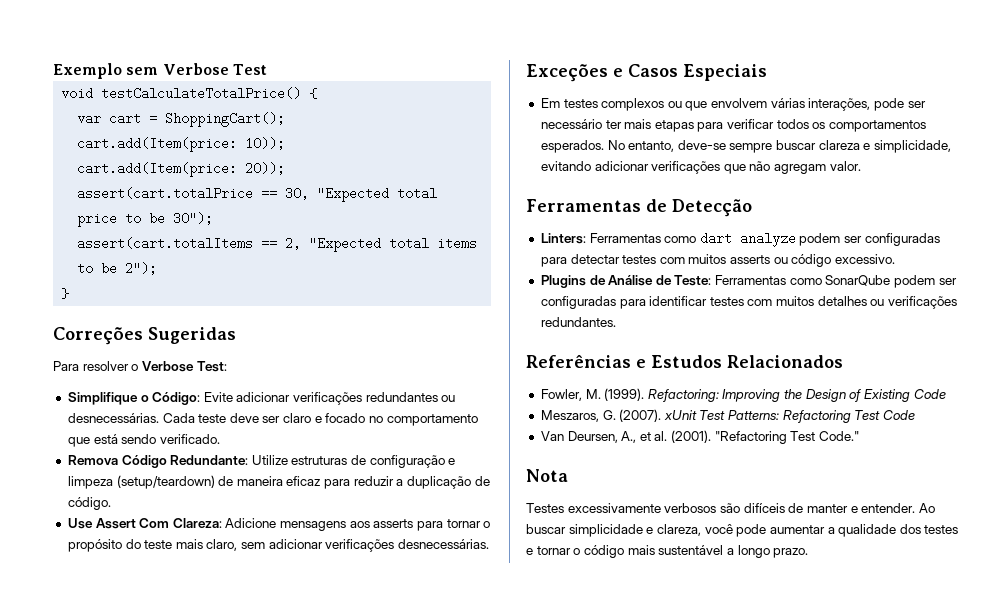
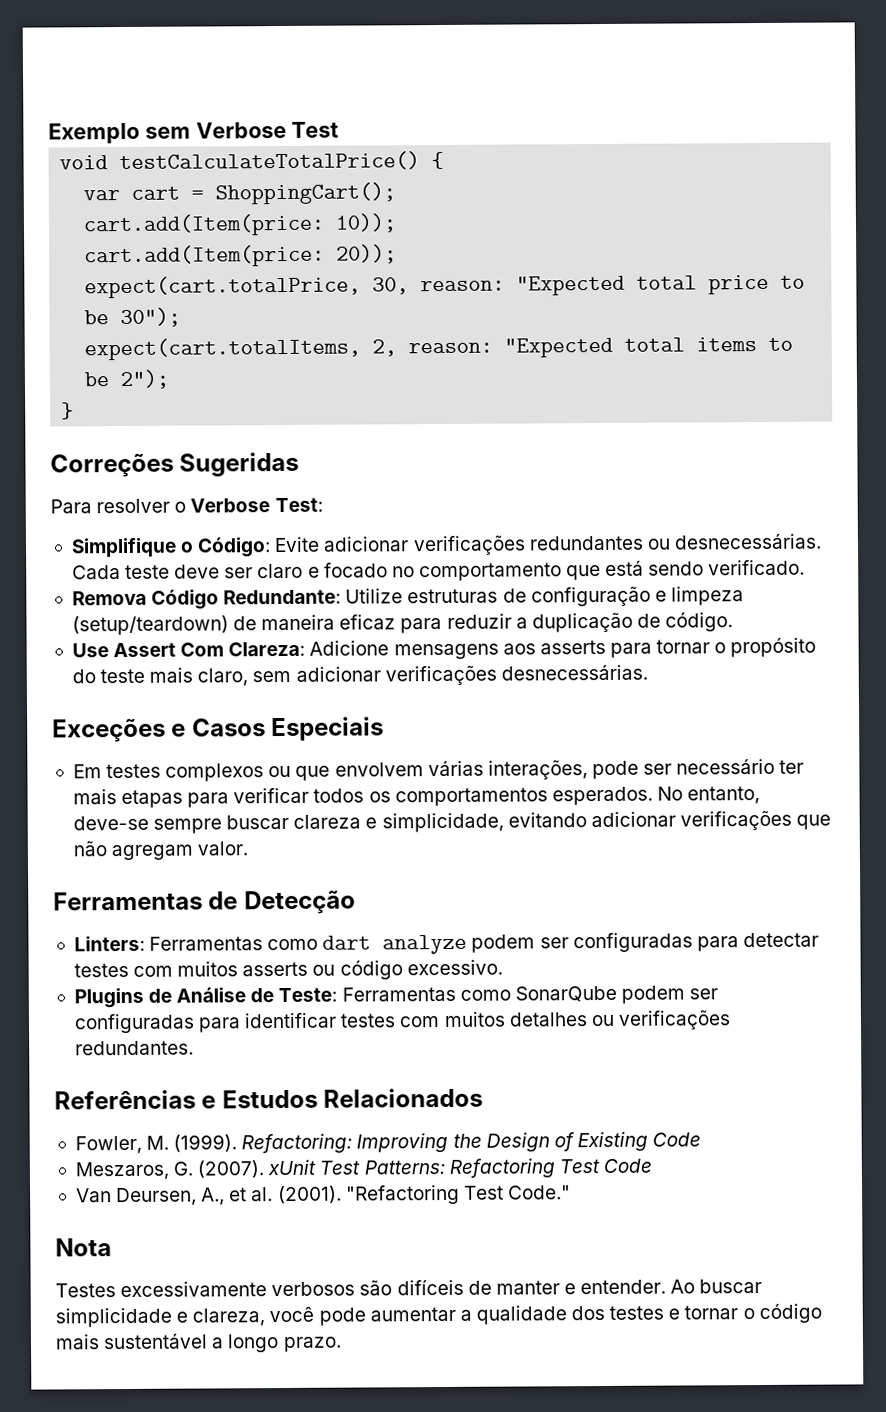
- assert(cart.totalPrice == 30, "Expected total price to be 30");
+ expect(cart.totalPrice, 30, reason: "Expected total price to be 30");
- assert(cart.totalItems == 2, "Expected total items to be 2");
+ expect(cart.totalItems, 2, reason: "Expected total items to be 2");

